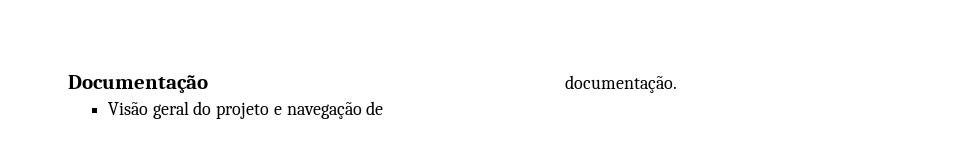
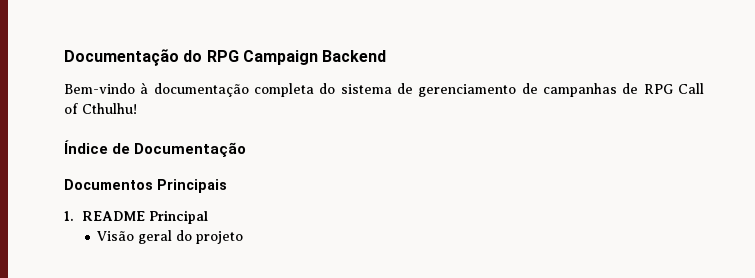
- Documentação
+ Documentação do RPG Campaign Backend
+ Bem-vindo à documentação completa do sistema de gerenciamento de campanhas de RPG Call of Cthulhu!
+ Índice de Documentação
+ Documentos Principais
+ 1. README Principal
- Visão geral do projeto e navegação de documentação.
+ Visão geral do projeto

